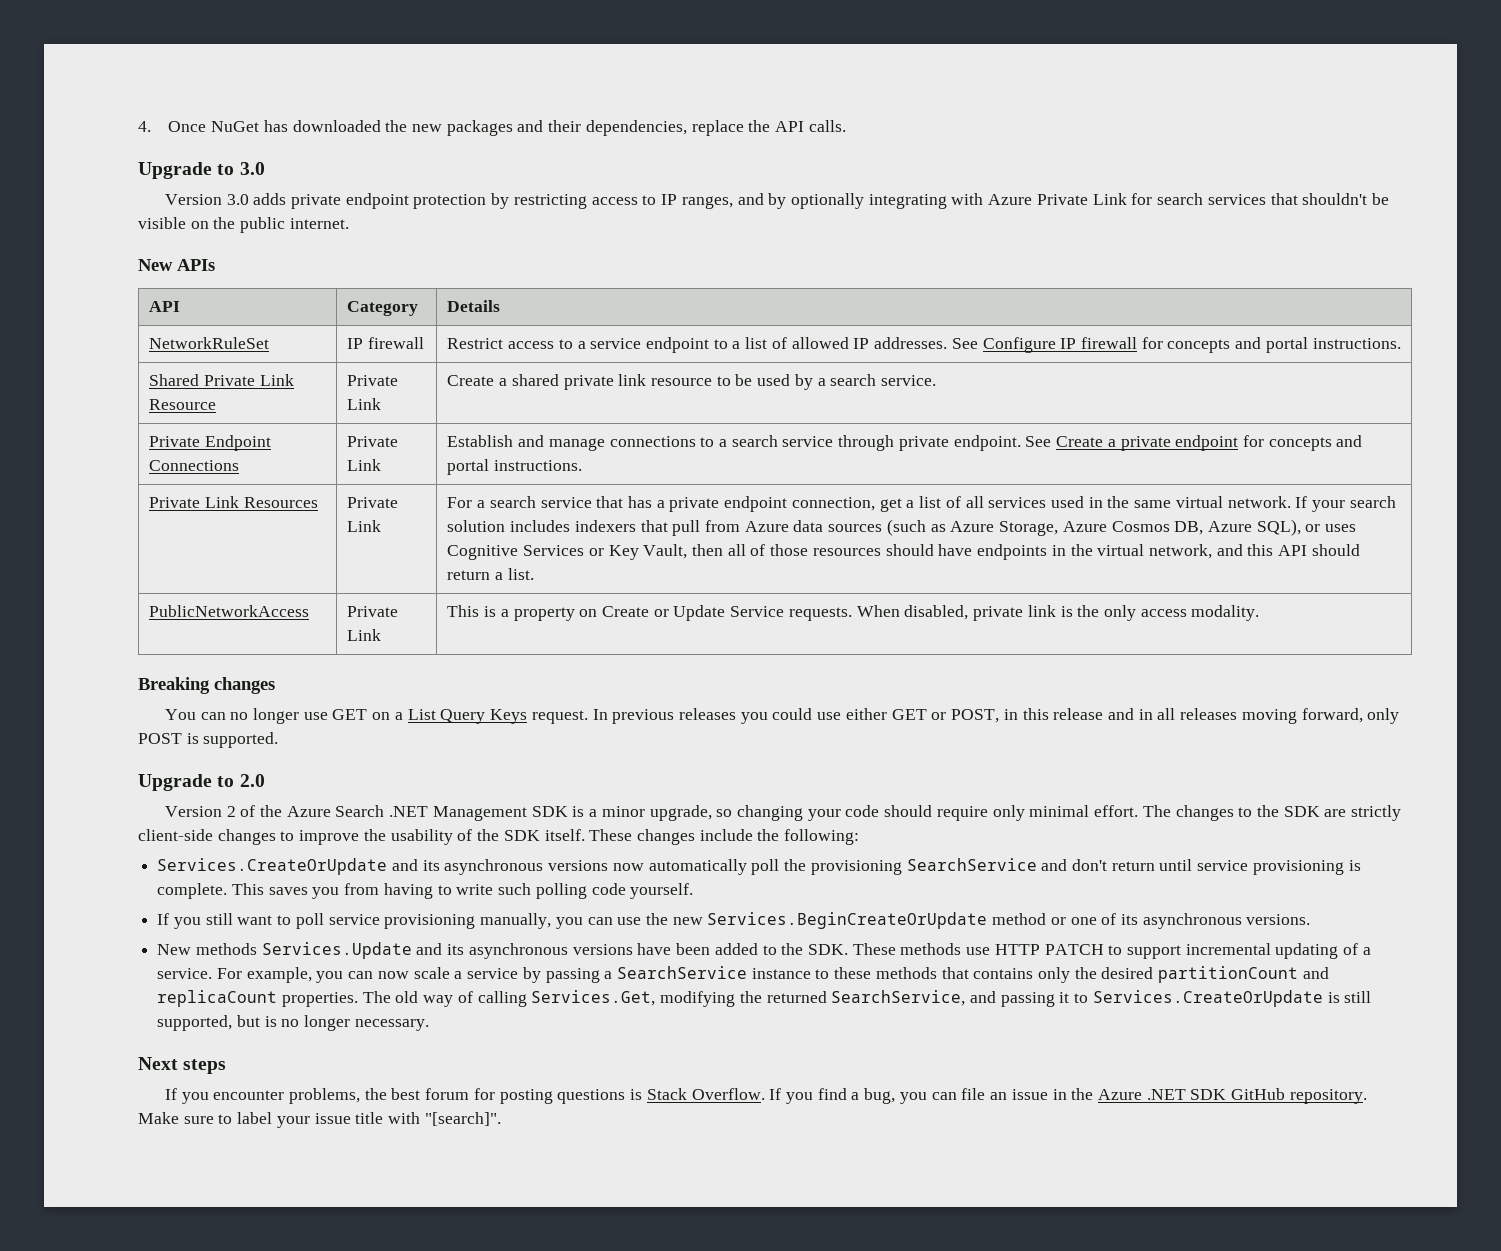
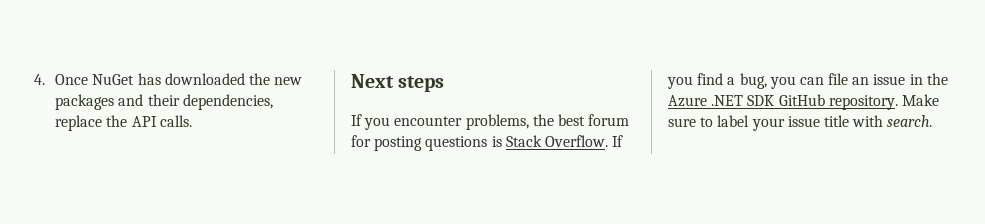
- Upgrade to 3.0
- Version 3.0 adds private endpoint protection by restricting access to IP ranges, and by optionally integrating with Azure Private Link for search services that shouldn't be visible on the public internet.
- New APIs
- API | Category | Details
- NetworkRuleSet | IP firewall | Restrict access to a service endpoint to a list of allowed IP addresses. See Configure IP firewall for concepts and portal instructions.
- Shared Private Link Resource | Private Link | Create a shared private link resource to be used by a search service.
- Private Endpoint Connections | Private Link | Establish and manage connections to a search service through private endpoint. See Create a private endpoint for concepts and portal instructions.
- Private Link Resources | Private Link | For a search service that has a private endpoint connection, get a list of all services used in the same virtual network. If your search solution includes indexers that pull from Azure data sources (such as Azure Storage, Azure Cosmos DB, Azure SQL), or uses Cognitive Services or Key Vault, then all of those resources should have endpoints in the virtual network, and this API should return a list.
- PublicNetworkAccess | Private Link | This is a property on Create or Update Service requests. When disabled, private link is the only access modality.
- Breaking changes
- You can no longer use GET on a List Query Keys request. In previous releases you could use either GET or POST, in this release and in all releases moving forward, only POST is supported.
- Upgrade to 2.0
- Version 2 of the Azure Search .NET Management SDK is a minor upgrade, so changing your code should require only minimal effort. The changes to the SDK are strictly client-side changes to improve the usability of the SDK itself. These changes include the following:
- Services.CreateOrUpdate and its asynchronous versions now automatically poll the provisioning SearchService and don't return until service provisioning is complete. This saves you from having to write such polling code yourself.
- If you still want to poll service provisioning manually, you can use the new Services.BeginCreateOrUpdate method or one of its asynchronous versions.
- New methods Services.Update and its asynchronous versions have been added to the SDK. These methods use HTTP PATCH to support incremental updating of a service. For example, you can now scale a service by passing a SearchService instance to these methods that contains only the desired partitionCount and replicaCount properties. The old way of calling Services.Get, modifying the returned SearchService, and passing it to Services.CreateOrUpdate is still supported, but is no longer necessary.
- Make sure to label your issue title with "[search]".
+ Make sure to label your issue title with search.

